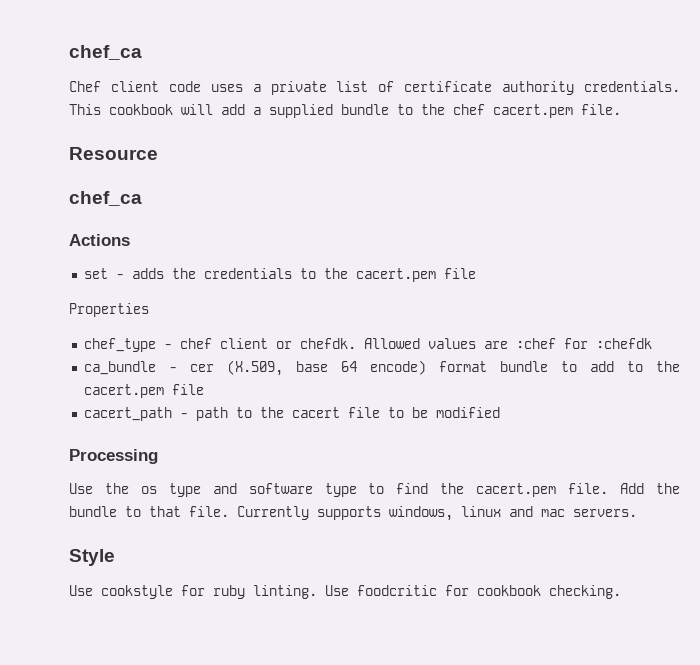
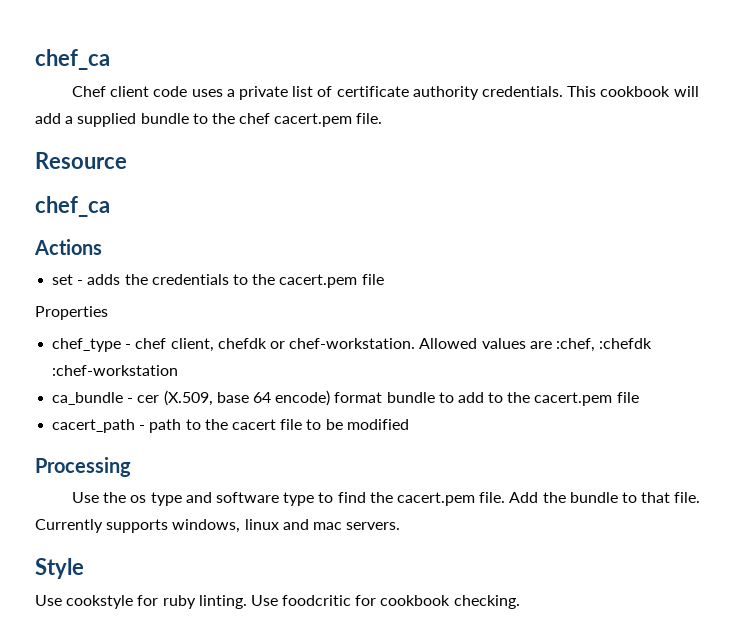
- chef_type - chef client or chefdk.
+ chef_type - chef client, chefdk or chef-workstation.
- Allowed values are :chef for :chefdk
+ Allowed values are :chef, :chefdk :chef-workstation

